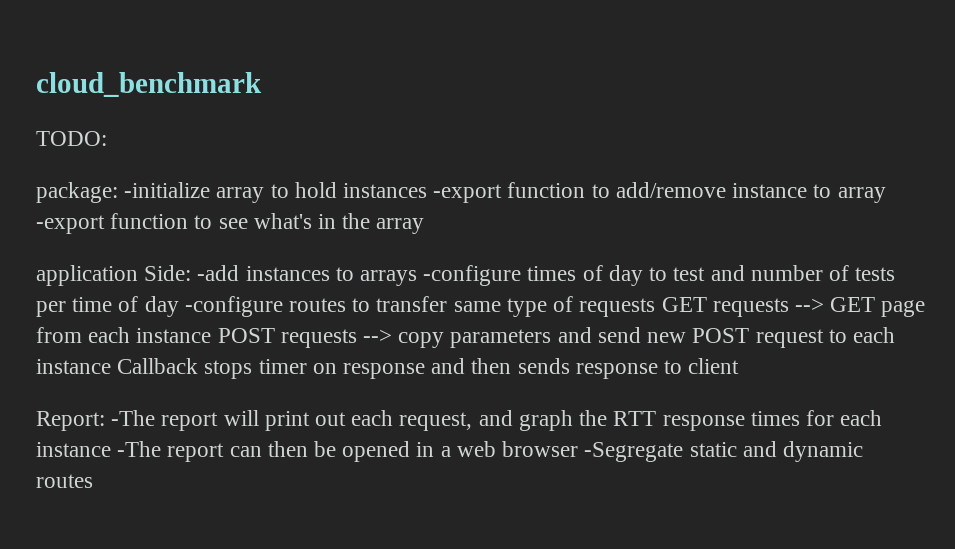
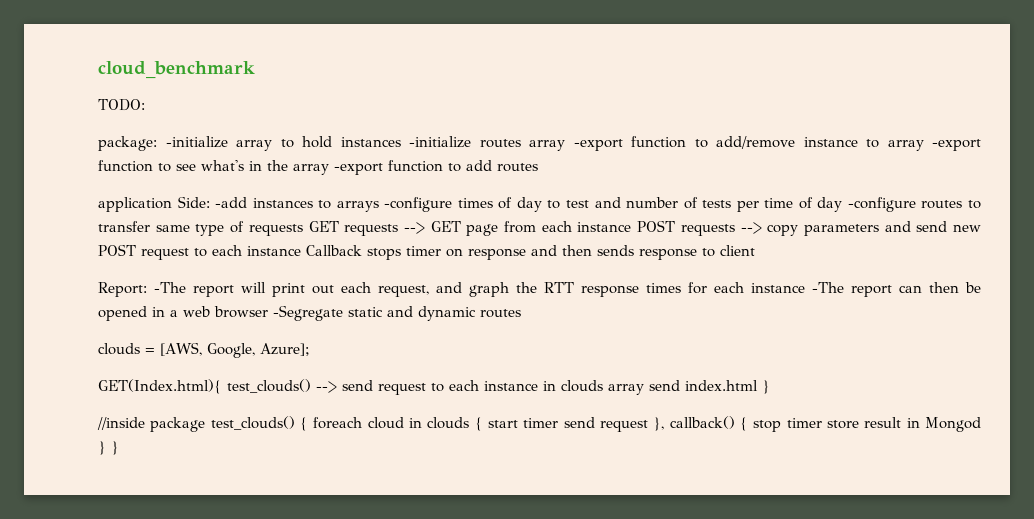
- package: -initialize array to hold instances -export function to add/remove instance to array -export function to see what's in the array
+ package: -initialize array to hold instances -initialize routes array -export function to add/remove instance to array -export function to see what's in the array -export function to add routes
+ clouds = [AWS, Google, Azure];
+ GET(Index.html){ test_clouds() --> send request to each instance in clouds array send index.html }
+ //inside package test_clouds() { foreach cloud in clouds { start timer send request }, callback() { stop timer store result in Mongod } }

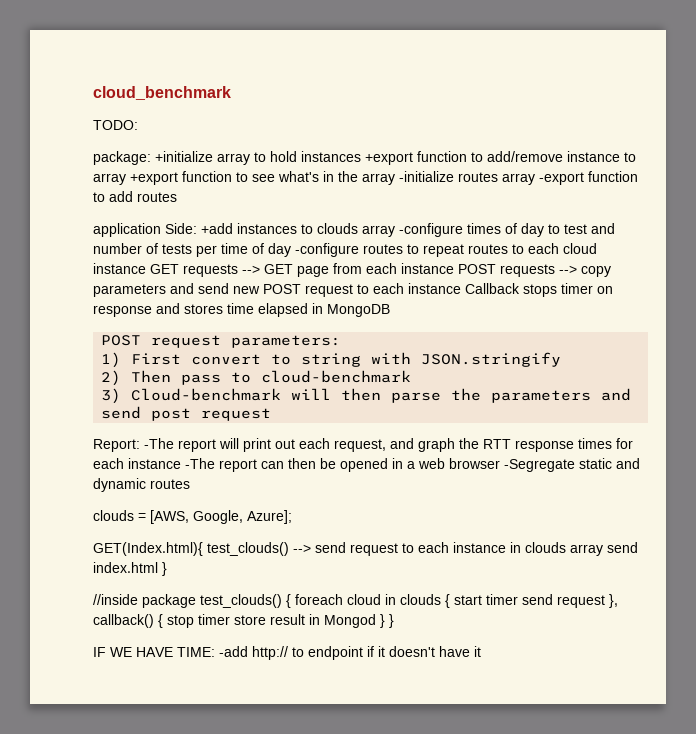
- package: -initialize array to hold instances -initialize routes array -export function to add/remove instance to array -export function to see what's in the array -export function to add routes
+ package: +initialize array to hold instances +export function to add/remove instance to array +export function to see what's in the array -initialize routes array -export function to add routes
- application Side: -add instances to arrays -configure times of day to test and number of tests per time of day -configure routes to transfer same type of requests GET requests --> GET page from each instance POST requests --> copy parameters and send new POST request to each instance Callback stops timer on response and then sends response to client
+ application Side: +add instances to clouds array -configure times of day to test and number of tests per time of day -configure routes to repeat routes to each cloud instance GET requests --> GET page from each instance POST requests --> copy parameters and send new POST request to each instance Callback stops timer on response and stores time elapsed in MongoDB
+ POST request parameters:
+ 1) First convert to string with JSON.stringify
+ 2) Then pass to cloud-benchmark
+ 3) Cloud-benchmark will then parse the parameters and send post request
+ IF WE HAVE TIME: -add http:// to endpoint if it doesn't have it

